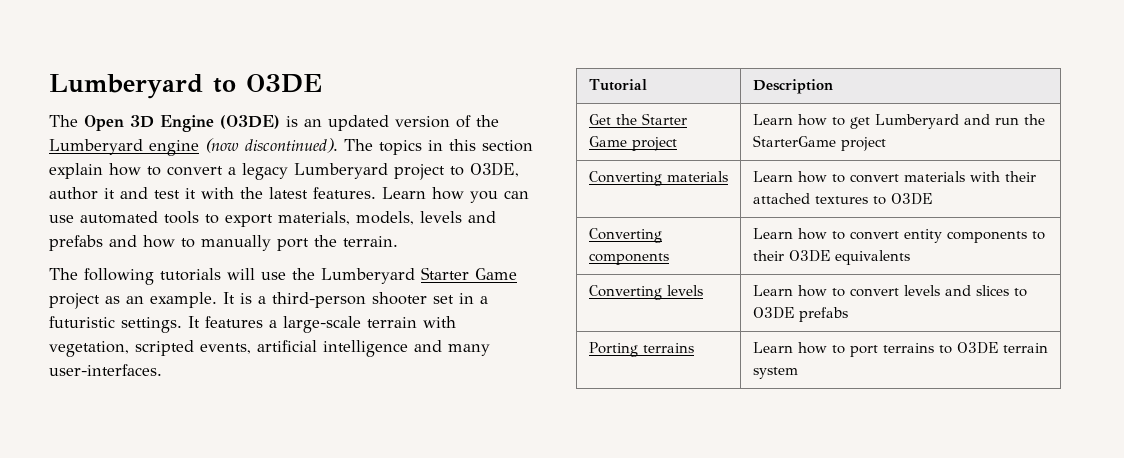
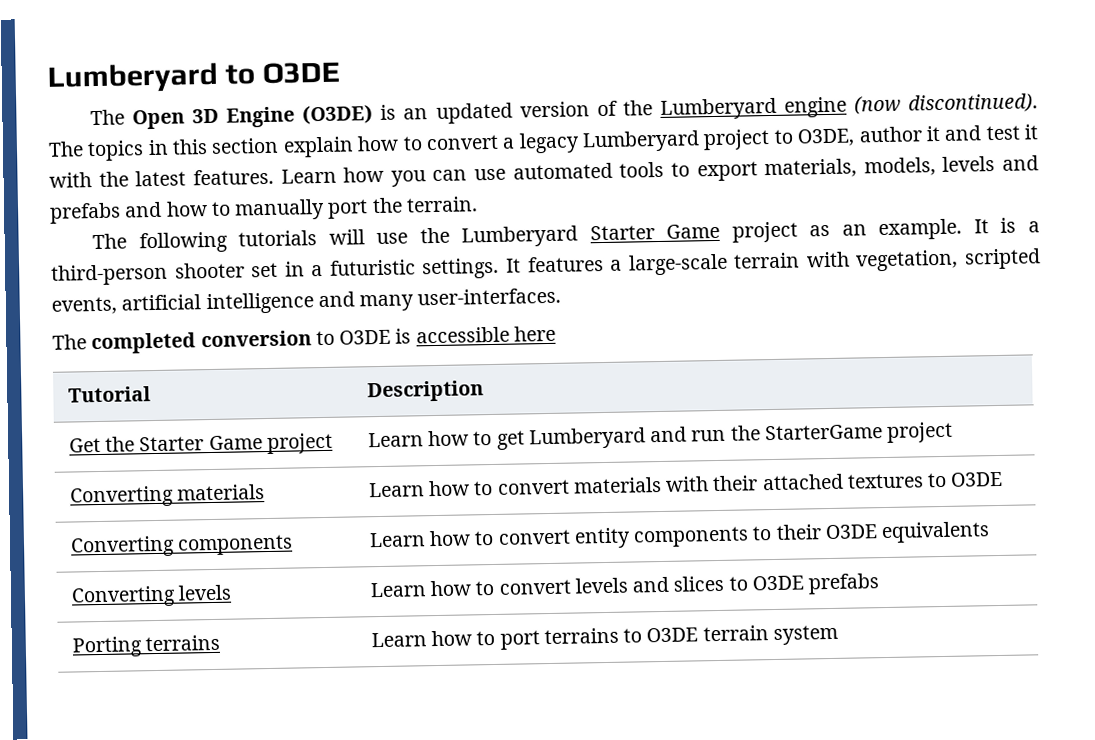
+ The completed conversion to O3DE is accessible here

